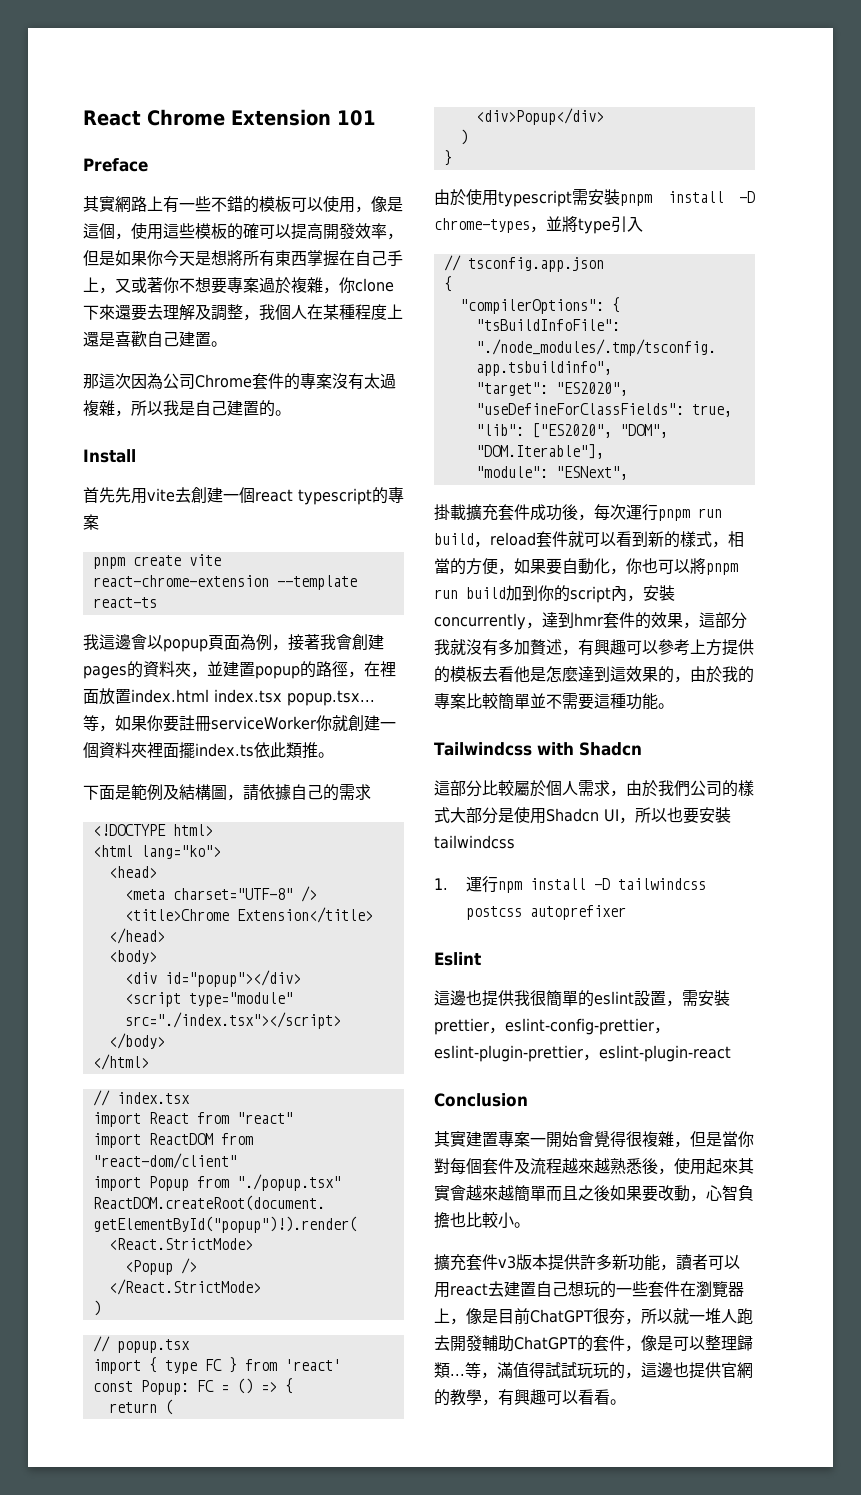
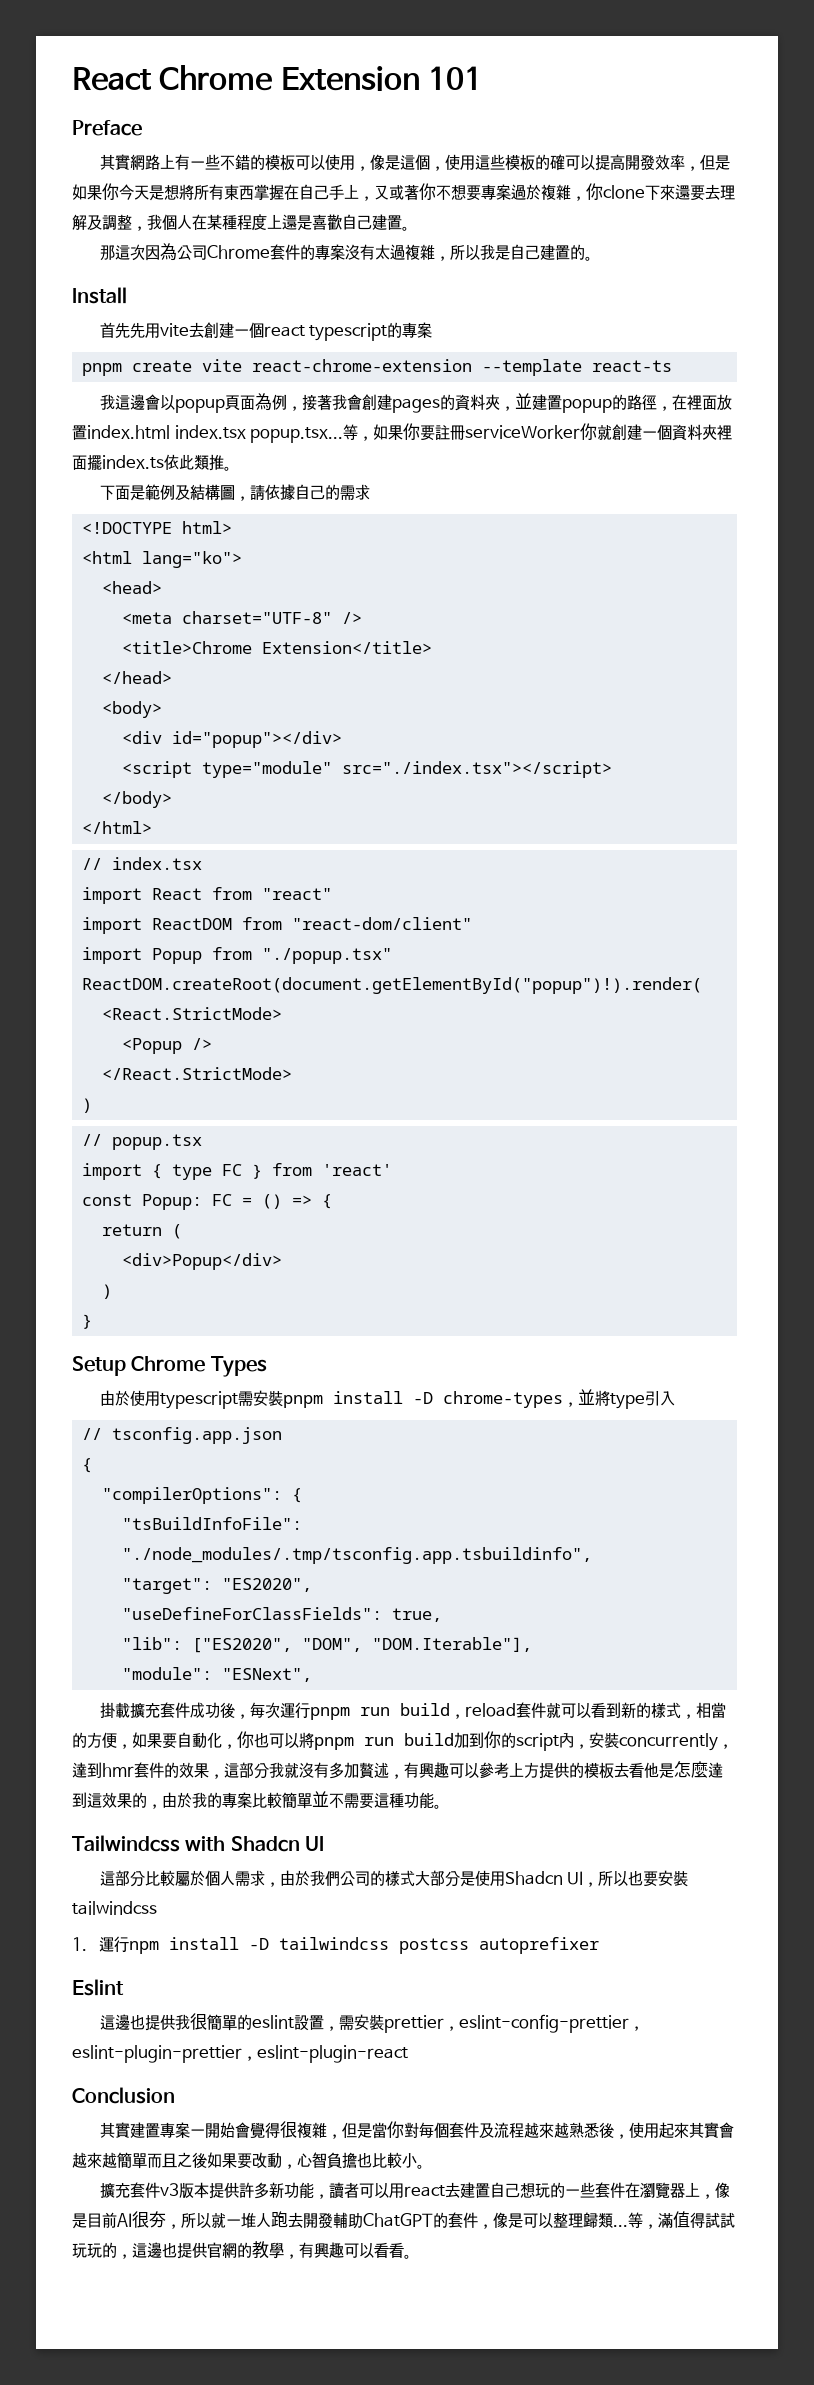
+ Setup Chrome Types
- Tailwindcss with Shadcn
+ Tailwindcss with Shadcn UI
- 擴充套件v3版本提供許多新功能，讀者可以用react去建置自己想玩的一些套件在瀏覽器上，像是目前ChatGPT很夯，所以就一堆人跑去開發輔助ChatGPT的套件，像是可以整理歸類...
+ 擴充套件v3版本提供許多新功能，讀者可以用react去建置自己想玩的一些套件在瀏覽器上，像是目前AI很夯，所以就一堆人跑去開發輔助ChatGPT的套件，像是可以整理歸類...

